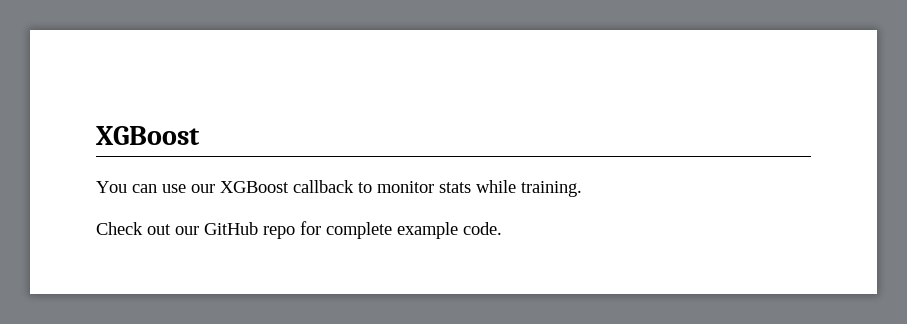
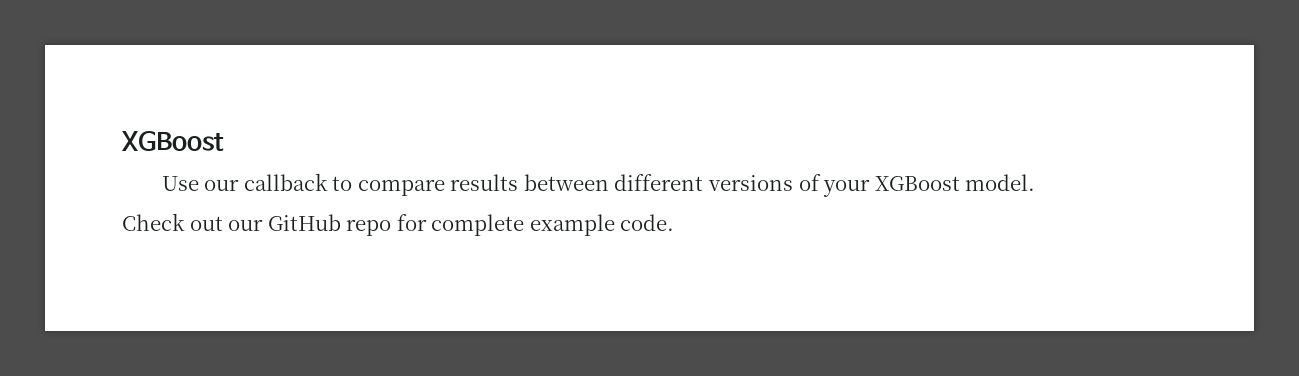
- You can use our XGBoost callback to monitor stats while training.
+ Use our callback to compare results between different versions of your XGBoost model.

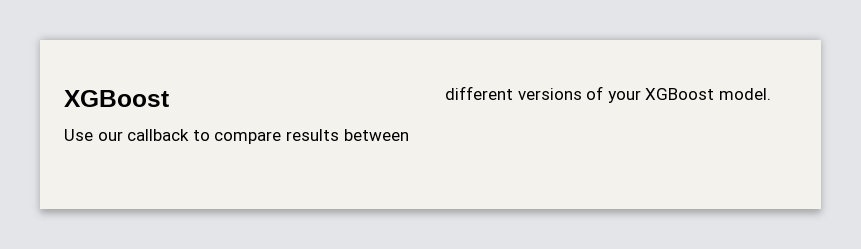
- Check out our GitHub repo for complete example code.

